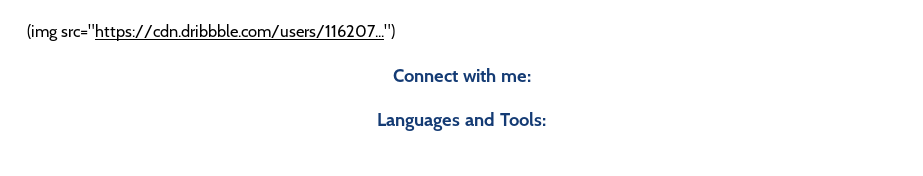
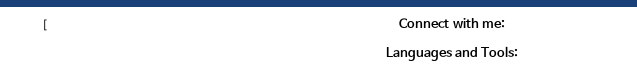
- (img src="https://cdn.dribbble.com/users/116207...")
+ [

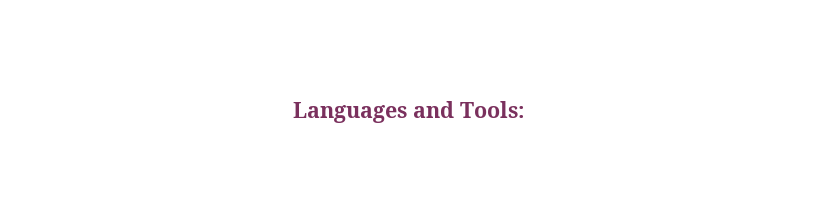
- [
- Connect with me:

